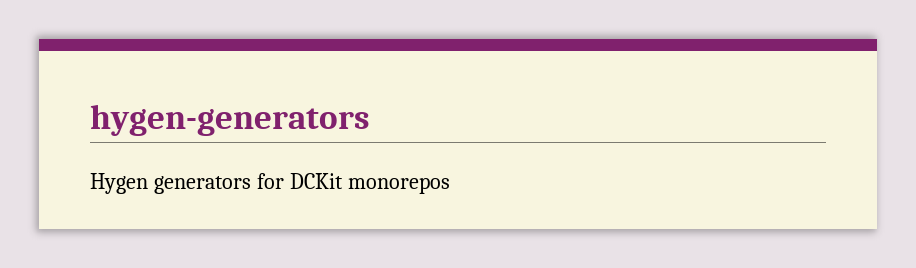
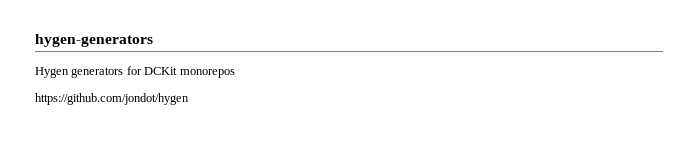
+ https://github.com/jondot/hygen

